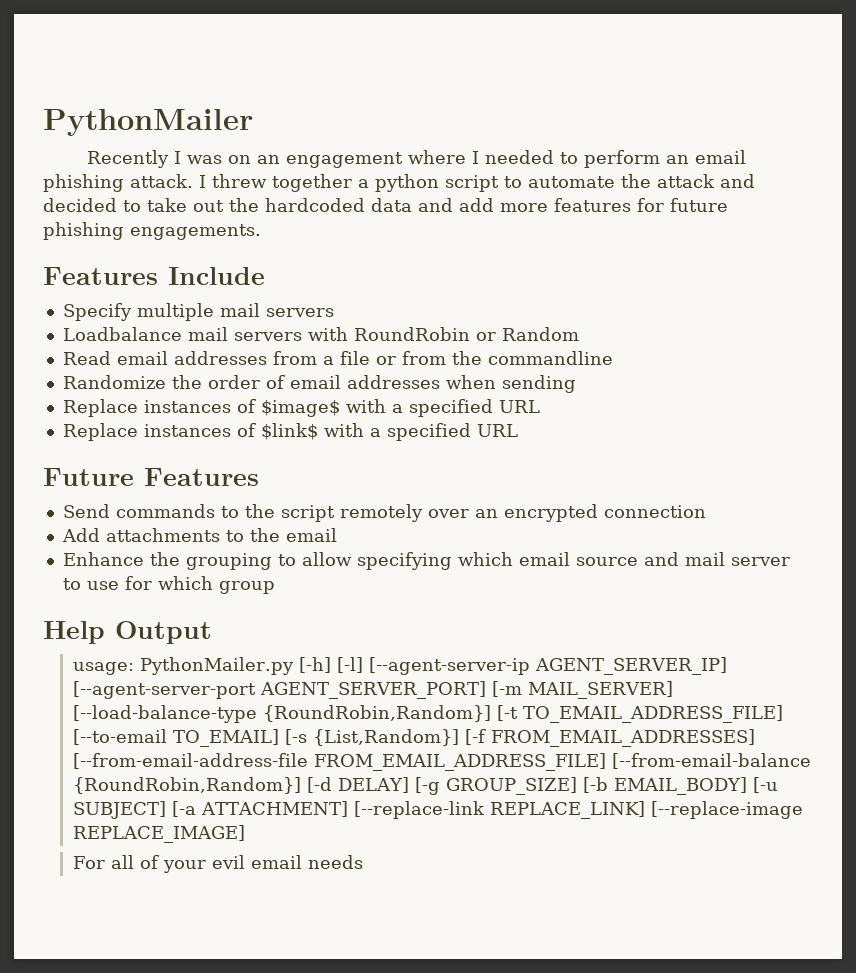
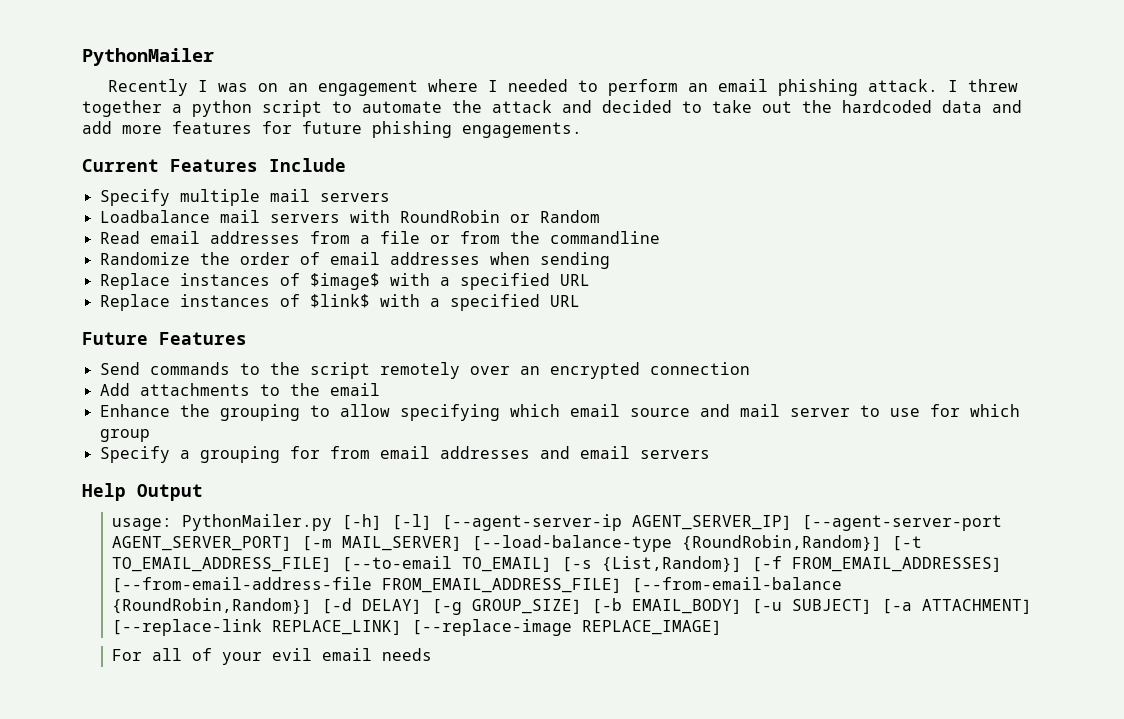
- Features Include
+ Current Features Include
+ Specify a grouping for from email addresses and email servers

